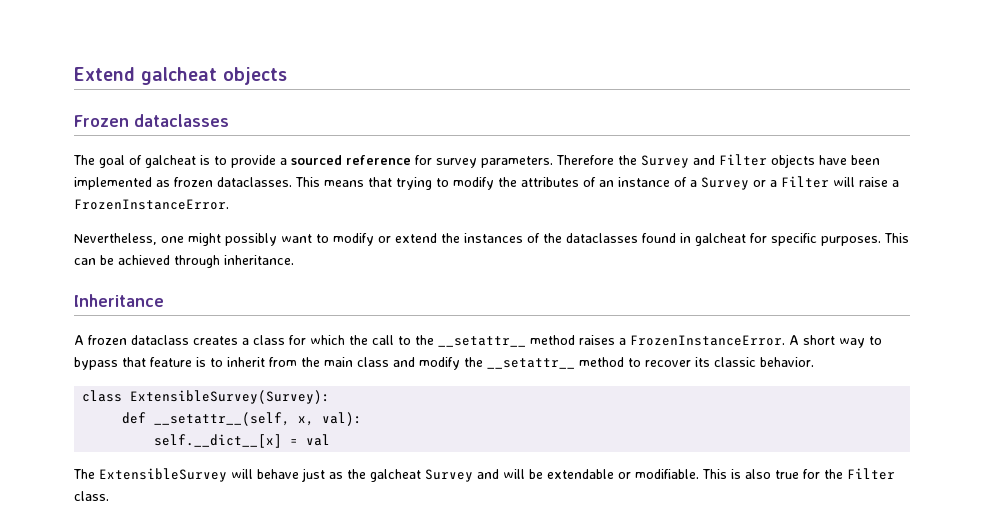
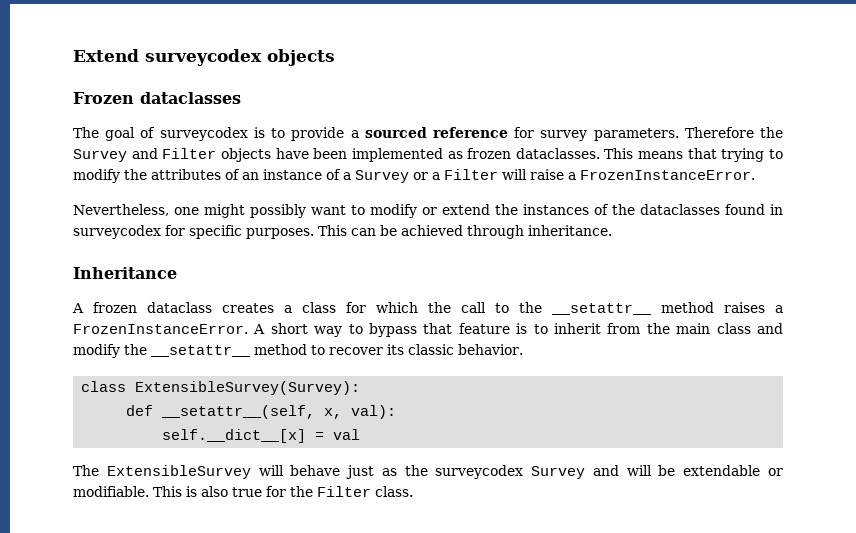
- Extend galcheat objects
+ Extend surveycodex objects
- The goal of galcheat is to provide a sourced reference for survey parameters.
+ The goal of surveycodex is to provide a sourced reference for survey parameters.
- Nevertheless, one might possibly want to modify or extend the instances of the dataclasses found in galcheat for specific purposes.
+ Nevertheless, one might possibly want to modify or extend the instances of the dataclasses found in surveycodex for specific purposes.
- The ExtensibleSurvey will behave just as the galcheat Survey and will be extendable or modifiable.
+ The ExtensibleSurvey will behave just as the surveycodex Survey and will be extendable or modifiable.

